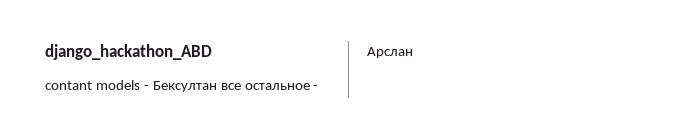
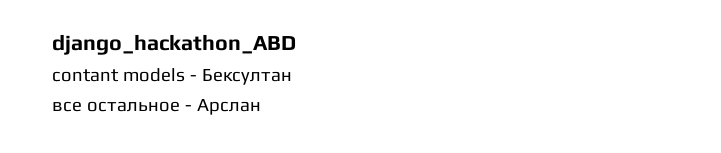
- contant models - Бексултан все остальное - Арслан
+ contant models - Бексултан
+ все остальное - Арслан

